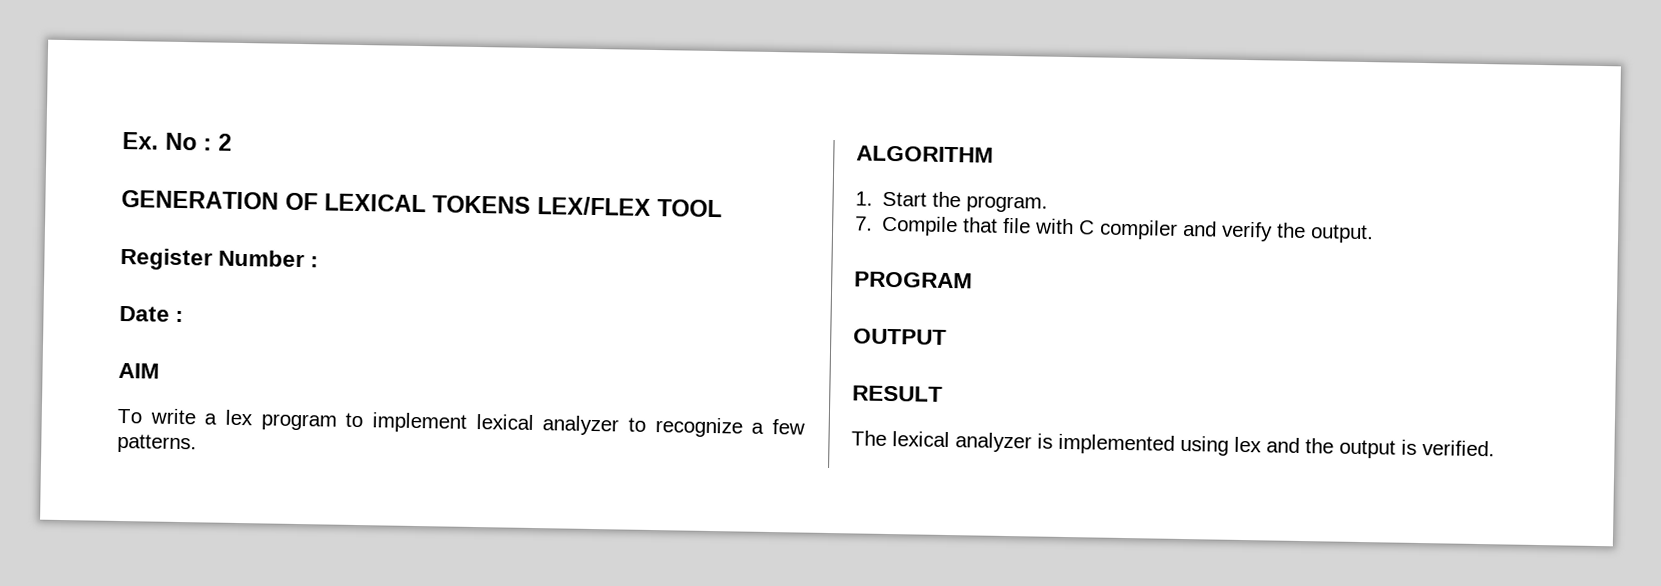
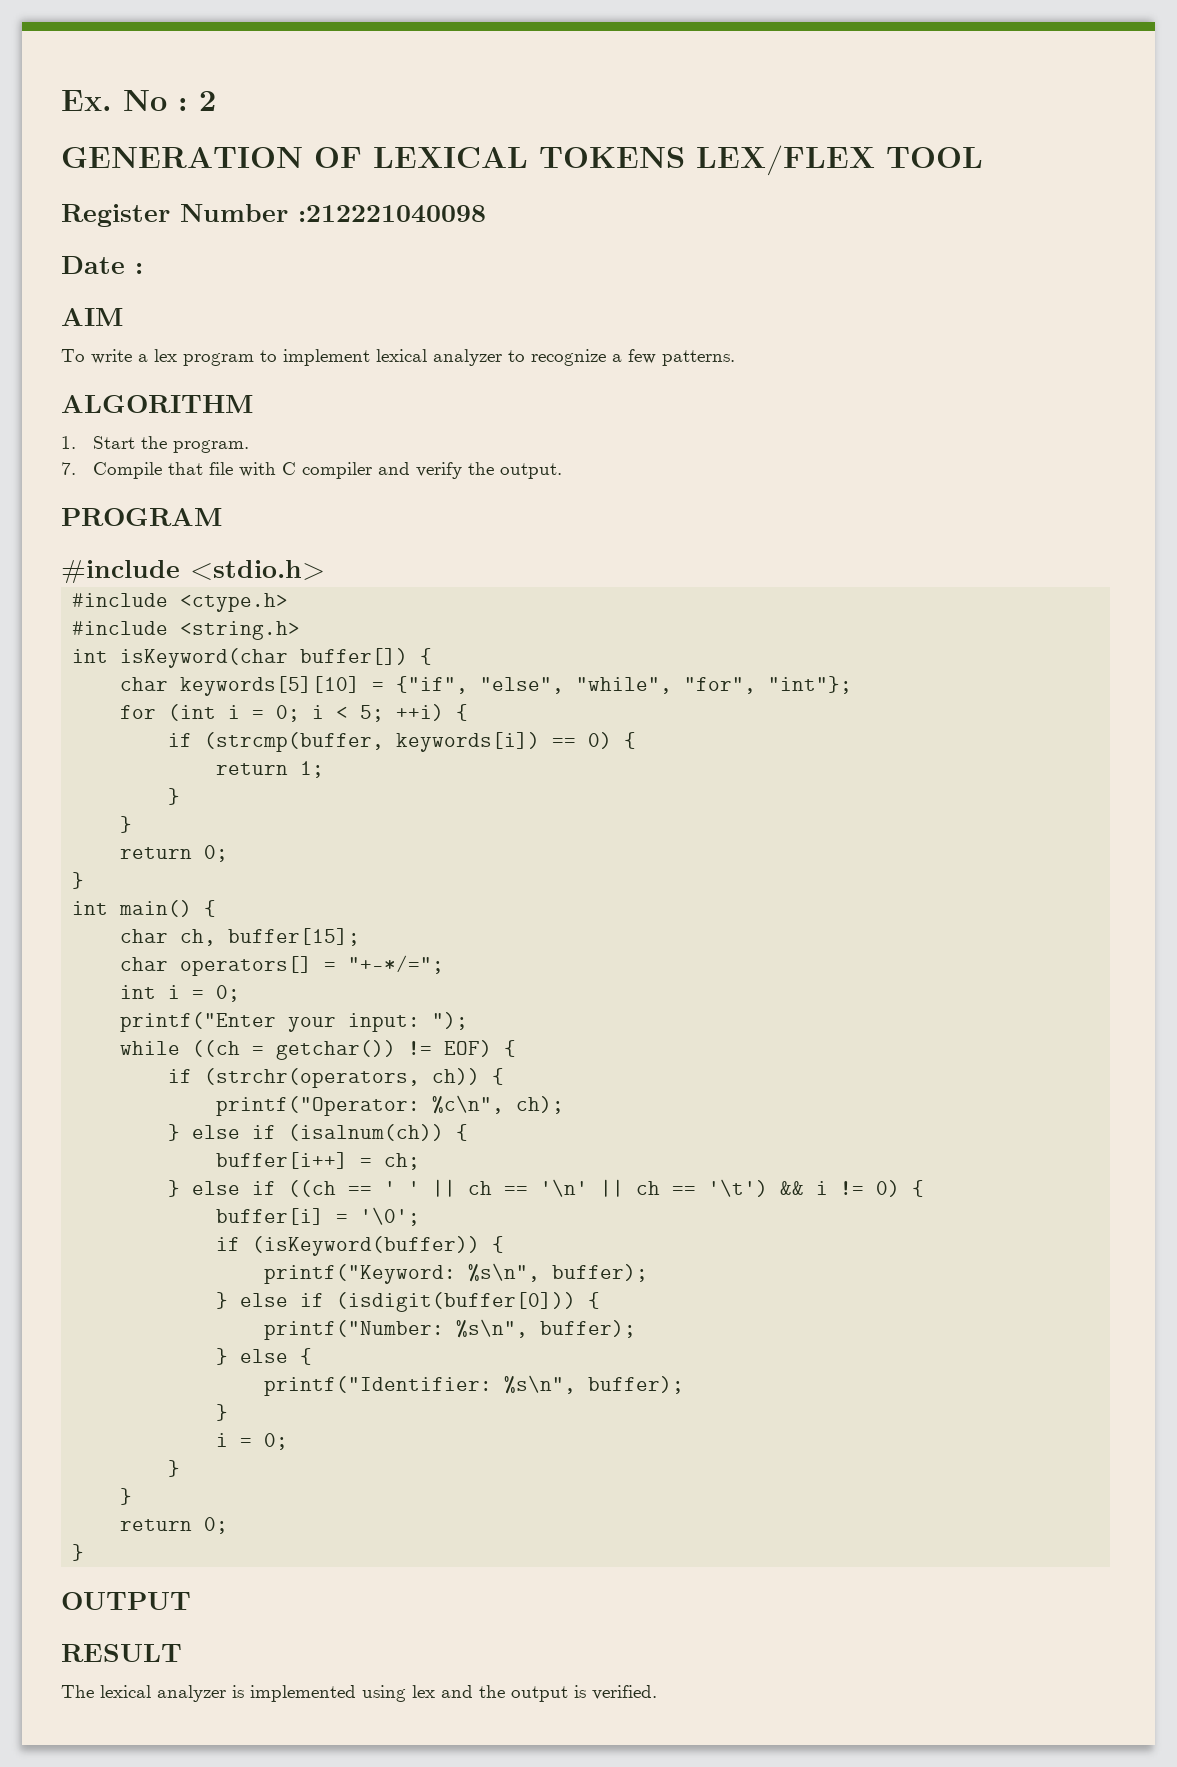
- Register Number :
+ Register Number :212221040098
+ #include <stdio.h>
+ #include <ctype.h>
+ #include <string.h>
+ int isKeyword(char buffer[]) {
+ char keywords[5][10] = {"if", "else", "while", "for", "int"};
+ for (int i = 0; i < 5; ++i) {
+ if (strcmp(buffer, keywords[i]) == 0) {
+ return 1;
+ }
+ }
+ return 0;
+ }
+ int main() {
+ char ch, buffer[15];
+ char operators[] = "+-*/=";
+ int i = 0;
+ printf("Enter your input: ");
+ while ((ch = getchar()) != EOF) {
+ if (strchr(operators, ch)) {
+ printf("Operator: %c\n", ch);
+ } else if (isalnum(ch)) {
+ buffer[i++] = ch;
+ } else if ((ch == ' ' || ch == '\n' || ch == '\t') && i != 0) {
+ buffer[i] = '\0';
+ if (isKeyword(buffer)) {
+ printf("Keyword: %s\n", buffer);
+ } else if (isdigit(buffer[0])) {
+ printf("Number: %s\n", buffer);
+ } else {
+ printf("Identifier: %s\n", buffer);
+ }
+ i = 0;
+ }
+ }
+ return 0;
+ }

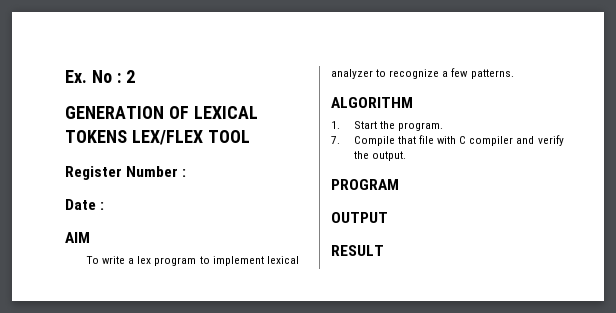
- Register Number :212221040098
+ Register Number :
- #include <stdio.h>
- #include <ctype.h>
- #include <string.h>
- int isKeyword(char buffer[]) {
- char keywords[5][10] = {"if", "else", "while", "for", "int"};
- for (int i = 0; i < 5; ++i) {
- if (strcmp(buffer, keywords[i]) == 0) {
- return 1;
- }
- }
- return 0;
- }
- int main() {
- char ch, buffer[15];
- char operators[] = "+-*/=";
- int i = 0;
- printf("Enter your input: ");
- while ((ch = getchar()) != EOF) {
- if (strchr(operators, ch)) {
- printf("Operator: %c\n", ch);
- } else if (isalnum(ch)) {
- buffer[i++] = ch;
- } else if ((ch == ' ' || ch == '\n' || ch == '\t') && i != 0) {
- buffer[i] = '\0';
- if (isKeyword(buffer)) {
- printf("Keyword: %s\n", buffer);
- } else if (isdigit(buffer[0])) {
- printf("Number: %s\n", buffer);
- } else {
- printf("Identifier: %s\n", buffer);
- }
- i = 0;
- }
- }
- return 0;
- }
  OUTPUT
  RESULT
- The lexical analyzer is implemented using lex and the output is verified.

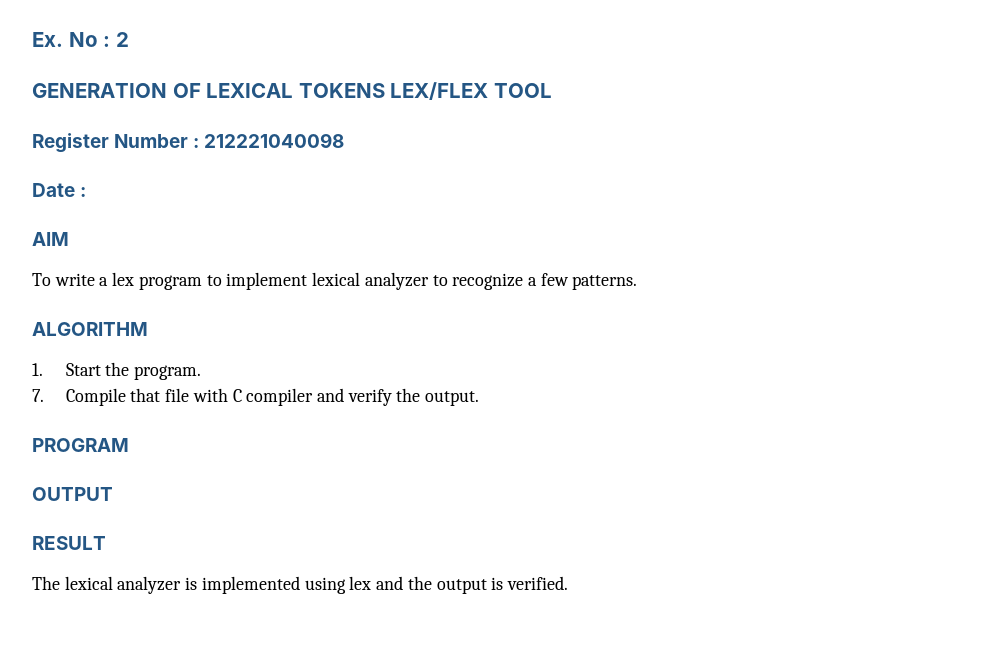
- Register Number :
+ Register Number : 212221040098
+ The lexical analyzer is implemented using lex and the output is verified.

